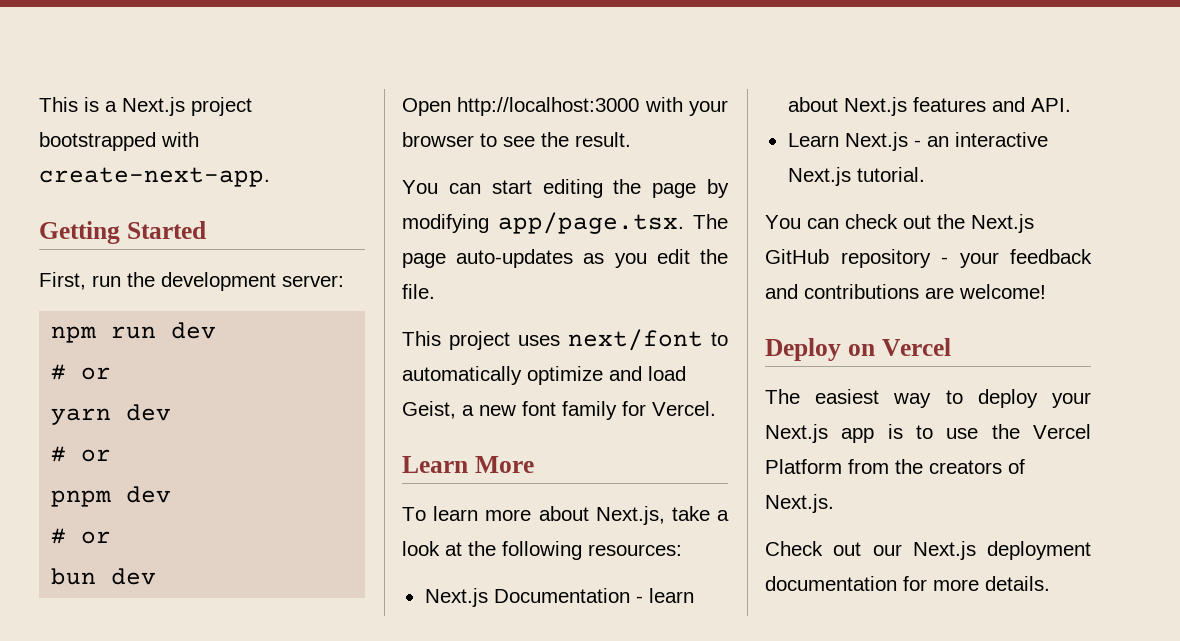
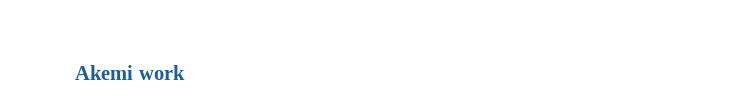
- This is a Next.js project bootstrapped with create-next-app.
- Getting Started
- First, run the development server:
- npm run dev
- # or
- yarn dev
- # or
- pnpm dev
- # or
- bun dev
- Open http://localhost:3000 with your browser to see the result.
- You can start editing the page by modifying app/page.tsx. The page auto-updates as you edit the file.
- This project uses next/font to automatically optimize and load Geist, a new font family for Vercel.
- Learn More
- To learn more about Next.js, take a look at the following resources:
- Next.js Documentation - learn about Next.js features and API.
- Learn Next.js - an interactive Next.js tutorial.
- You can check out the Next.js GitHub repository - your feedback and contributions are welcome!
- Deploy on Vercel
- The easiest way to deploy your Next.js app is to use the Vercel Platform from the creators of Next.js.
- Check out our Next.js deployment documentation for more details.
+ Akemi work

